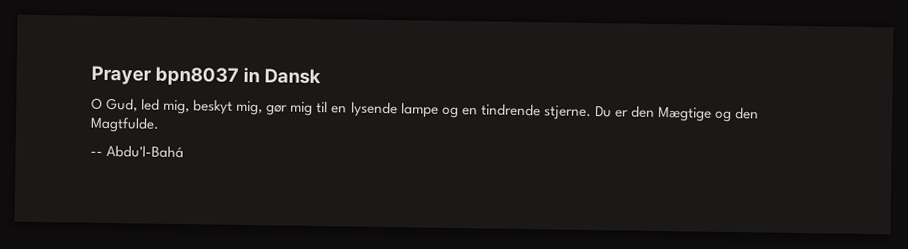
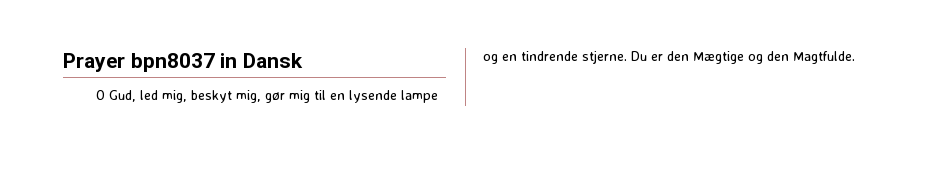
- -- Abdu'l-Bahá

